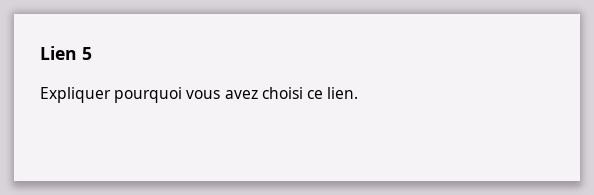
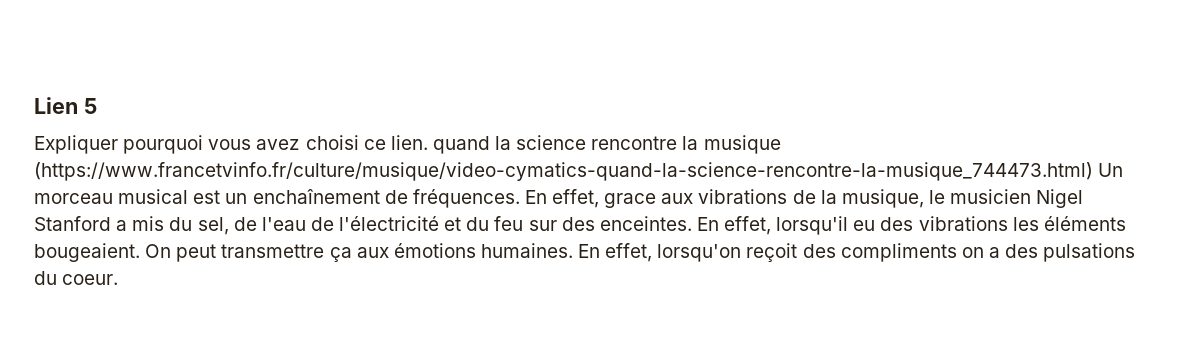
- Expliquer pourquoi vous avez choisi ce lien.
+ Expliquer pourquoi vous avez choisi ce lien. quand la science rencontre la musique (https://www.francetvinfo.fr/culture/musique/video-cymatics-quand-la-science-rencontre-la-musique_744473.html) Un morceau musical est un enchaînement de fréquences. En effet, grace aux vibrations de la musique, le musicien Nigel Stanford a mis du sel, de l'eau de l'électricité et du feu sur des enceintes. En effet, lorsqu'il eu des vibrations les éléments bougeaient. On peut transmettre ça aux émotions humaines. En effet, lorsqu'on reçoit des compliments on a des pulsations du coeur.

